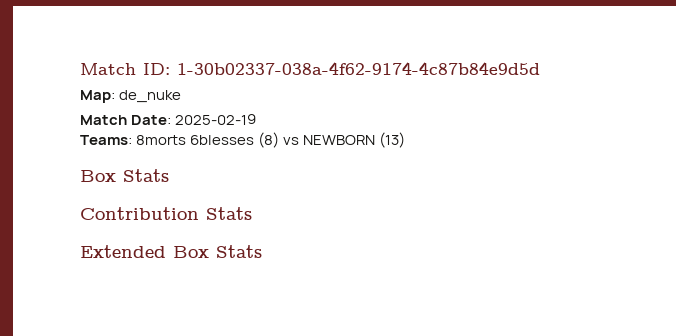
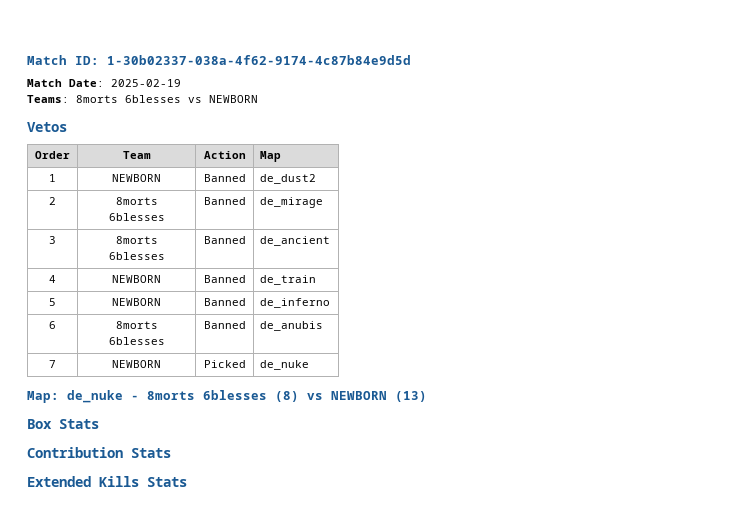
- Map: de_nuke
- Teams: 8morts 6blesses (8) vs NEWBORN (13)
+ Teams: 8morts 6blesses vs NEWBORN
+ Vetos
+ Order | Team | Action | Map
+ 1 | NEWBORN | Banned | de_dust2
+ 2 | 8morts 6blesses | Banned | de_mirage
+ 3 | 8morts 6blesses | Banned | de_ancient
+ 4 | NEWBORN | Banned | de_train
+ 5 | NEWBORN | Banned | de_inferno
+ 6 | 8morts 6blesses | Banned | de_anubis
+ 7 | NEWBORN | Picked | de_nuke
+ Map: de_nuke - 8morts 6blesses (8) vs NEWBORN (13)
- Extended Box Stats
+ Extended Kills Stats

